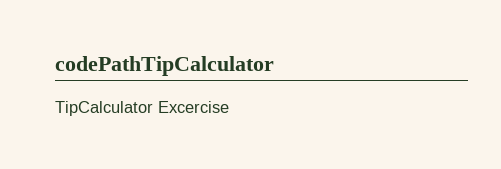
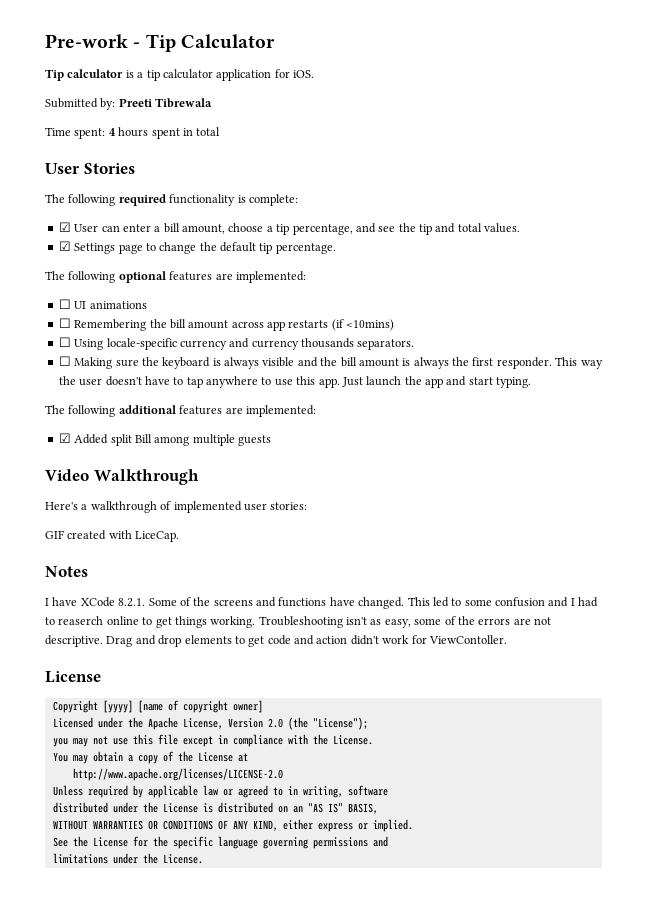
- codePathTipCalculator
- TipCalculator Excercise
+ Pre-work - Tip Calculator
+ Tip calculator is a tip calculator application for iOS.
+ Submitted by: Preeti Tibrewala
+ Time spent: 4 hours spent in total
+ User Stories
+ The following required functionality is complete:
+ ☑ User can enter a bill amount, choose a tip percentage, and see the tip and total values.
+ ☑ Settings page to change the default tip percentage.
+ The following optional features are implemented:
+ ☐ UI animations
+ ☐ Remembering the bill amount across app restarts (if <10mins)
+ ☐ Using locale-specific currency and currency thousands separators.
+ ☐ Making sure the keyboard is always visible and the bill amount is always the first responder. This way the user doesn't have to tap anywhere to use this app. Just launch the app and start typing.
+ The following additional features are implemented:
+ ☑ Added split Bill among multiple guests
+ Video Walkthrough
+ Here's a walkthrough of implemented user stories:
+ GIF created with LiceCap.
+ Notes
+ I have XCode 8.2.1. Some of the screens and functions have changed. This led to some confusion and I had to reaserch online to get things working. Troubleshooting isn't as easy, some of the errors are not descriptive. Drag and drop elements to get code and action didn't work for ViewContoller.
+ License
+ Copyright [yyyy] [name of copyright owner]
+ Licensed under the Apache License, Version 2.0 (the "License");
+ you may not use this file except in compliance with the License.
+ You may obtain a copy of the License at
+ http://www.apache.org/licenses/LICENSE-2.0
+ Unless required by applicable law or agreed to in writing, software
+ distributed under the License is distributed on an "AS IS" BASIS,
+ WITHOUT WARRANTIES OR CONDITIONS OF ANY KIND, either express or implied.
+ See the License for the specific language governing permissions and
+ limitations under the License.

